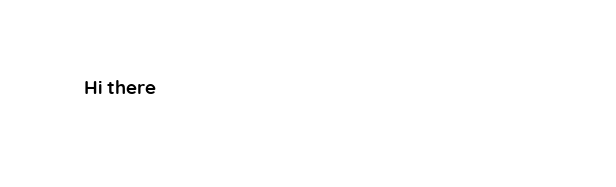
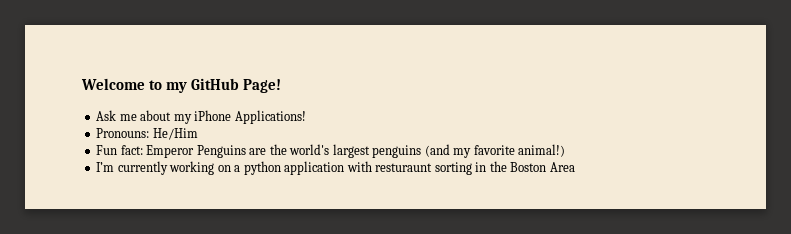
- Hi there
+ Welcome to my GitHub Page!
+ Ask me about my iPhone Applications!
+ Pronouns: He/Him
+ Fun fact: Emperor Penguins are the world's largest penguins (and my favorite animal!)
+ I’m currently working on a python application with resturaunt sorting in the Boston Area

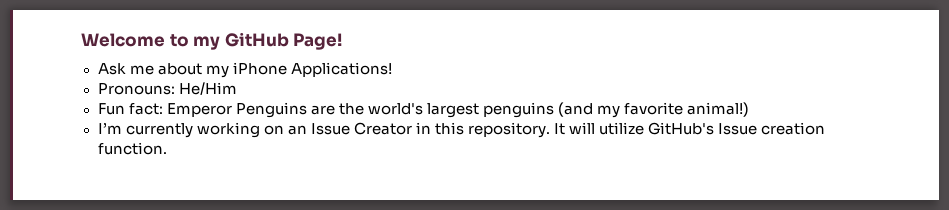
- I’m currently working on a python application with resturaunt sorting in the Boston Area
+ I’m currently working on an Issue Creator in this repository. It will utilize GitHub's Issue creation function.

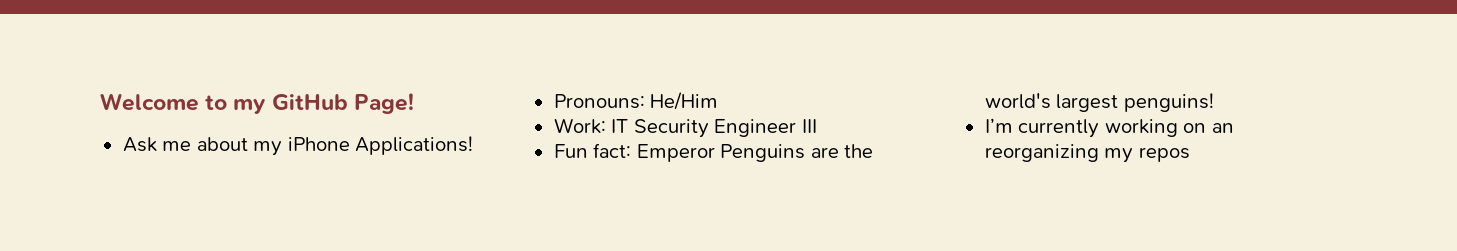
+ Work: IT Security Engineer III
- Fun fact: Emperor Penguins are the world's largest penguins (and my favorite animal!)
+ Fun fact: Emperor Penguins are the world's largest penguins!
- I’m currently working on an Issue Creator in this repository. It will utilize GitHub's Issue creation function.
+ I’m currently working on an reorganizing my repos

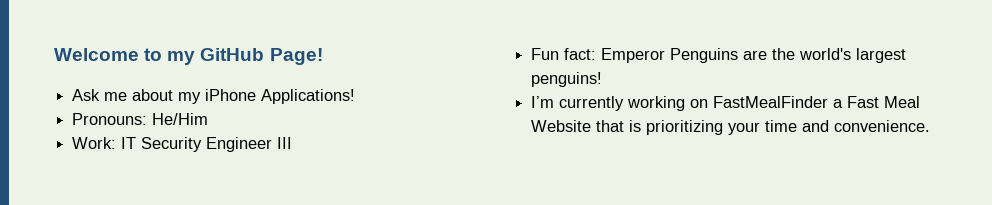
- I’m currently working on an reorganizing my repos
+ I’m currently working on FastMealFinder a Fast Meal Website that is prioritizing your time and convenience.

